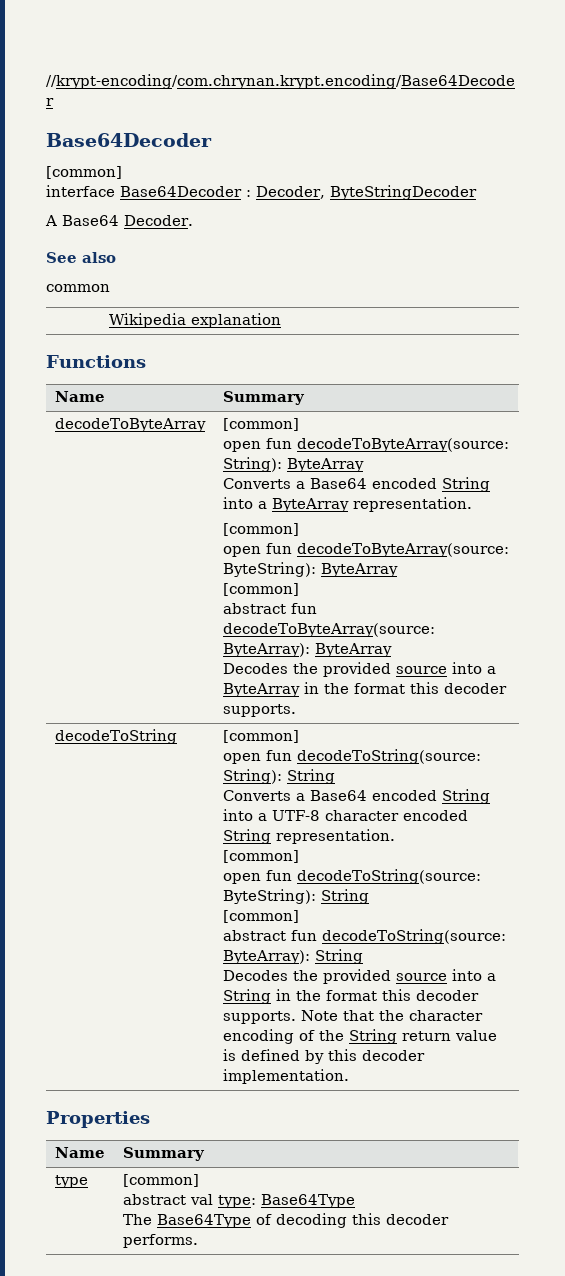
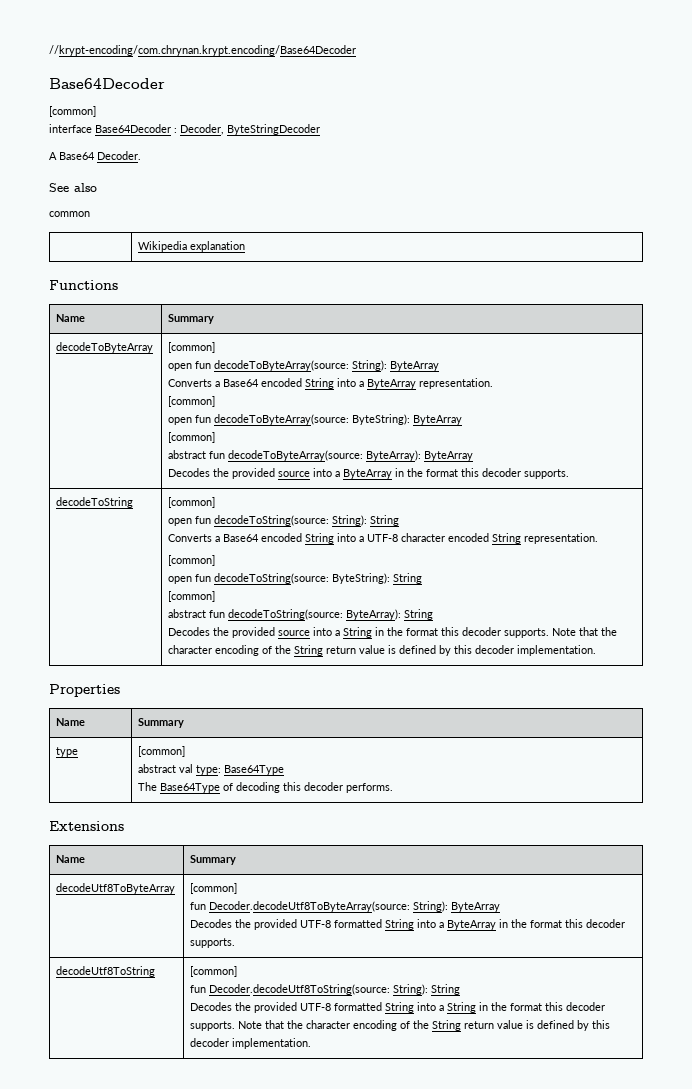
+ Extensions
+ Name | Summary
+ decodeUtf8ToByteArray | [common]
+ fun Decoder.decodeUtf8ToByteArray(source: String): ByteArray
+ Decodes the provided UTF-8 formatted String into a ByteArray in the format this decoder supports.
+ decodeUtf8ToString | [common]
+ fun Decoder.decodeUtf8ToString(source: String): String
+ Decodes the provided UTF-8 formatted String into a String in the format this decoder supports. Note that the character encoding of the String return value is defined by this decoder implementation.

